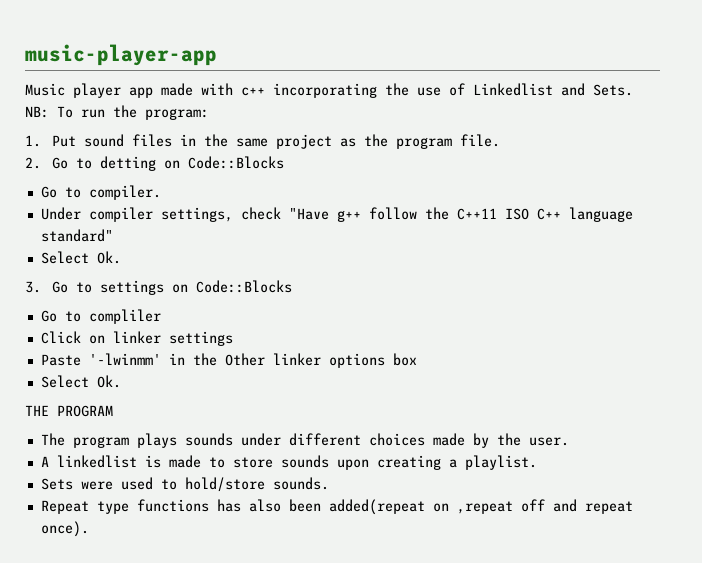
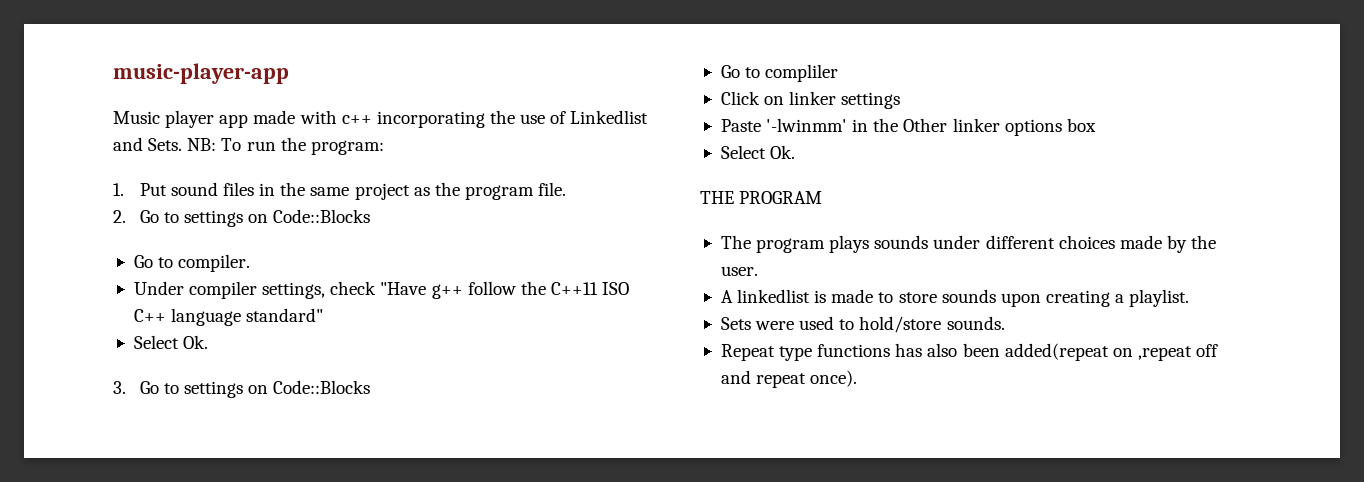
- 2. Go to detting on Code::Blocks
+ 2. Go to settings on Code::Blocks

